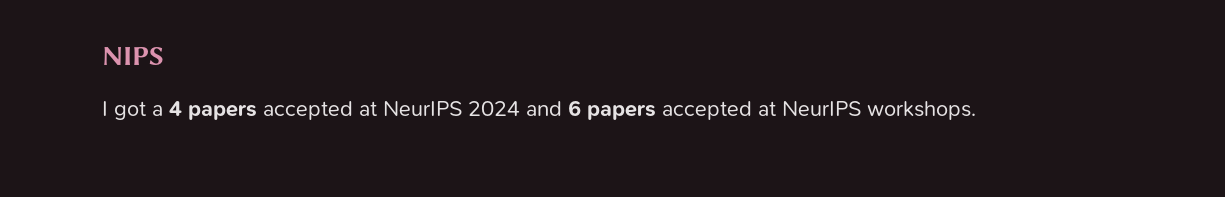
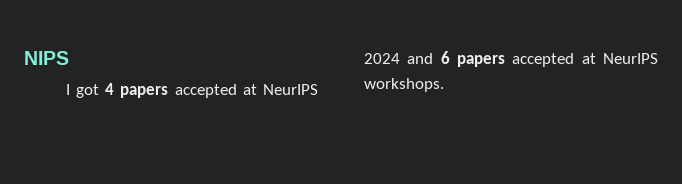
- I got a 4 papers accepted at NeurIPS 2024 and 6 papers accepted at NeurIPS workshops.
+ I got 4 papers accepted at NeurIPS 2024 and 6 papers accepted at NeurIPS workshops.

